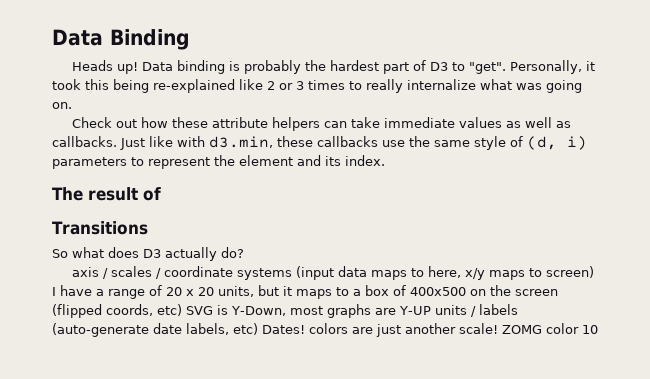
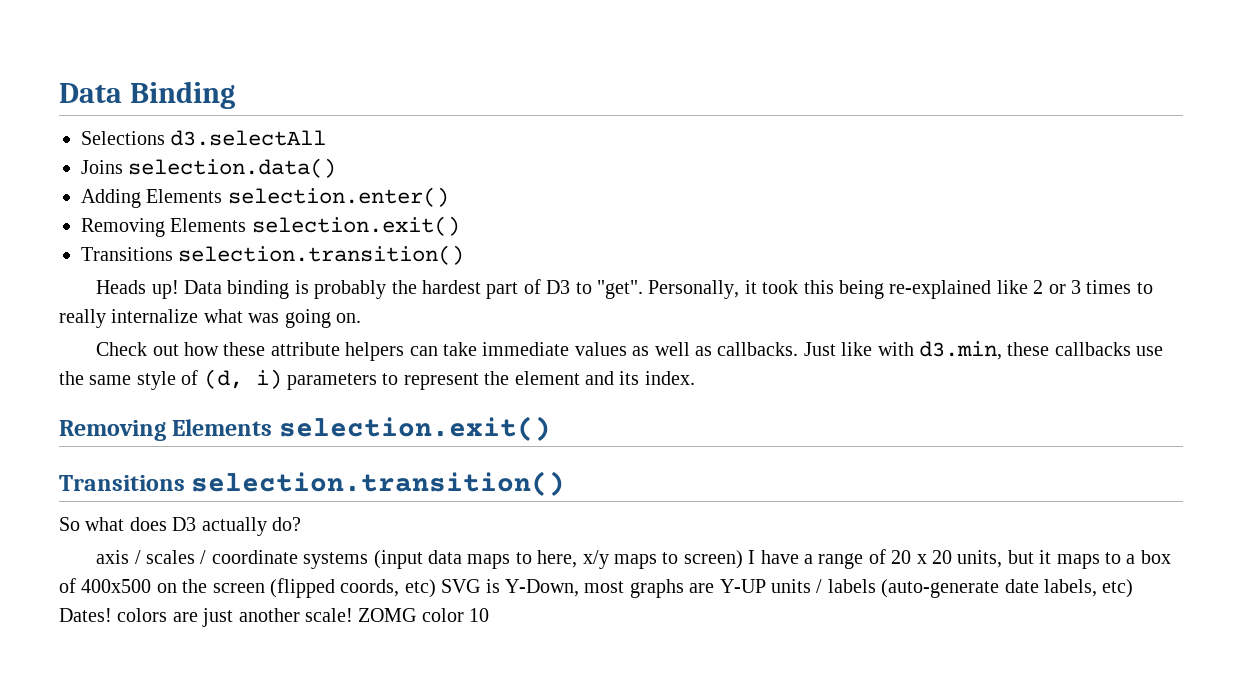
+ Selections d3.selectAll
+ Joins selection.data()
+ Adding Elements selection.enter()
+ Removing Elements selection.exit()
+ Transitions selection.transition()
  Just like with d3.min, these callbacks use the same style of (d, i) parameters to represent the element and its index.
- The result of
- Transitions
+ Removing Elements selection.exit()
+ Transitions selection.transition()

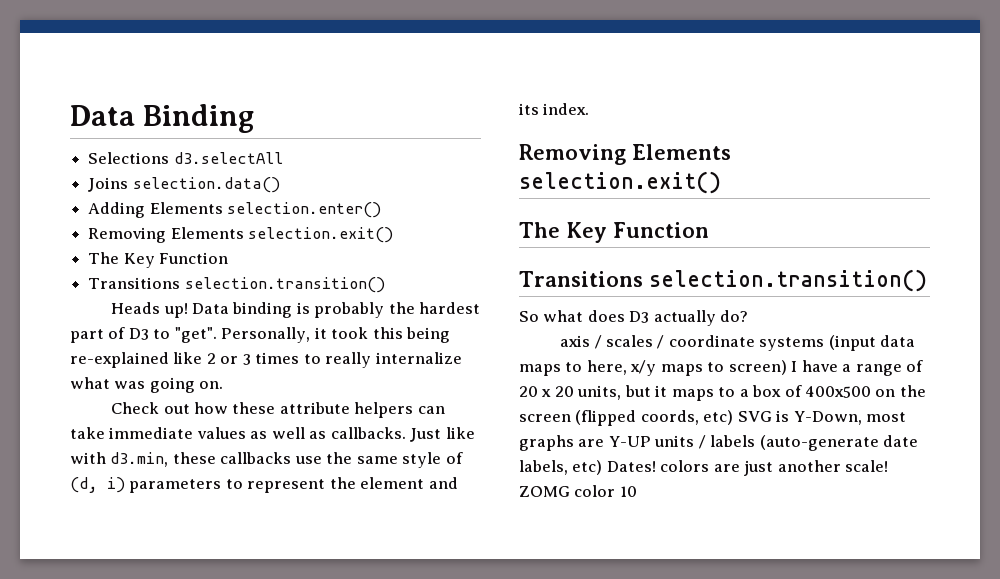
  Adding Elements selection.enter()
  Removing Elements selection.exit()
+ The Key Function
  Just like with d3.min, these callbacks use the same style of (d, i) parameters to represent the element and its index.
  Removing Elements selection.exit()
+ The Key Function

